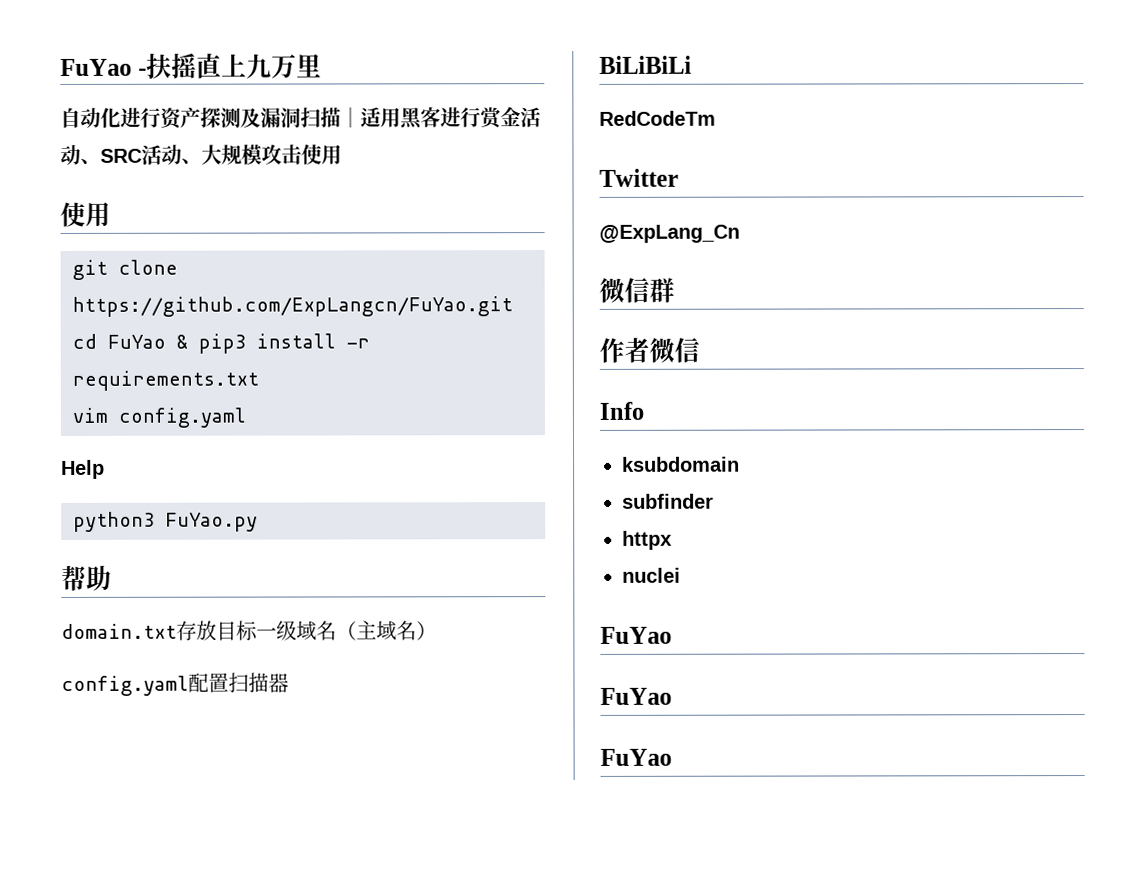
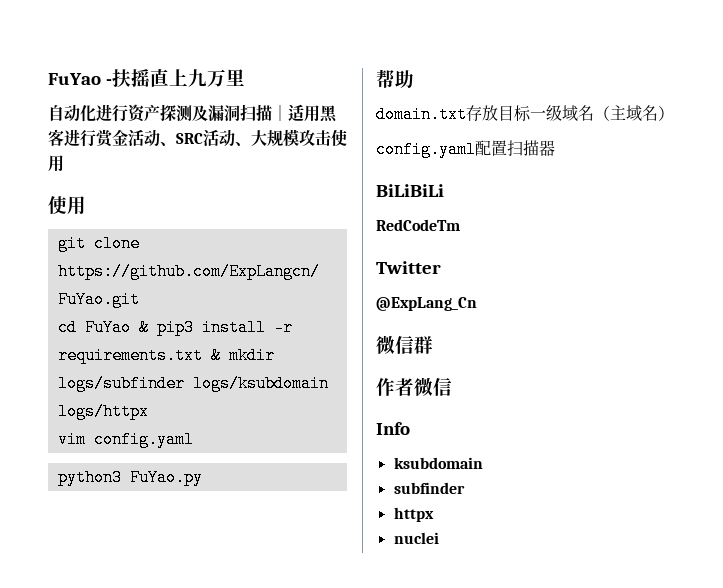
- cd FuYao & pip3 install -r requirements.txt
+ cd FuYao & pip3 install -r requirements.txt & mkdir logs/subfinder logs/ksubdomain logs/httpx
- Help
  nuclei
- FuYao
- FuYao
- FuYao

